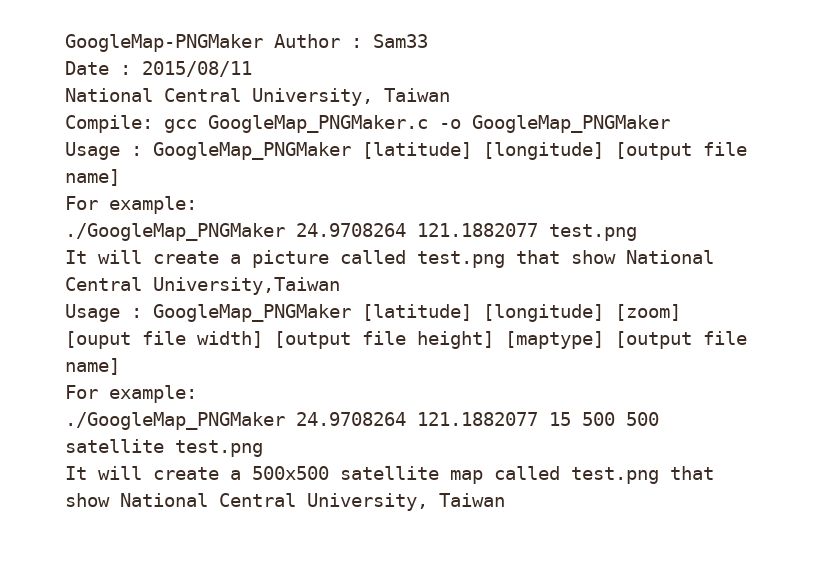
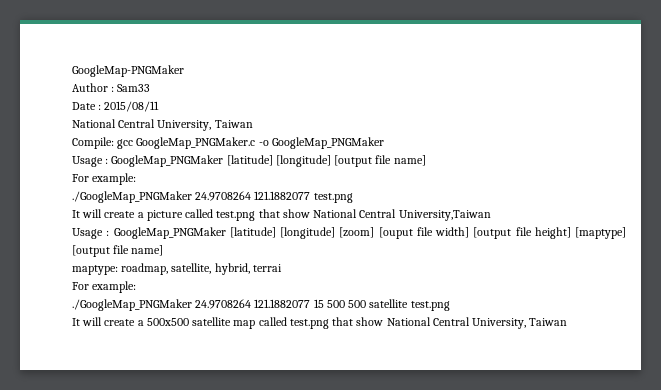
- GoogleMap-PNGMaker Author : Sam33
+ GoogleMap-PNGMaker
+ Author : Sam33
+ maptype: roadmap, satellite, hybrid, terrai

